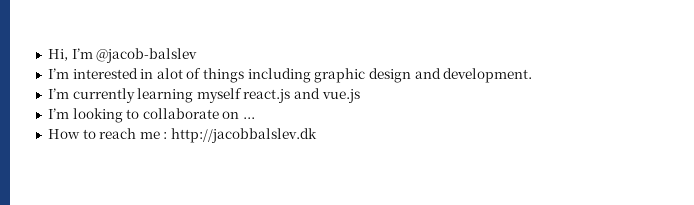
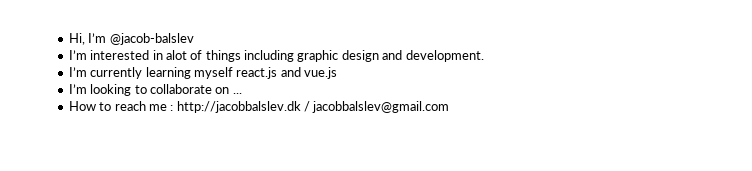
- How to reach me : http://jacobbalslev.dk
+ How to reach me : http://jacobbalslev.dk / jacobbalslev@gmail.com

